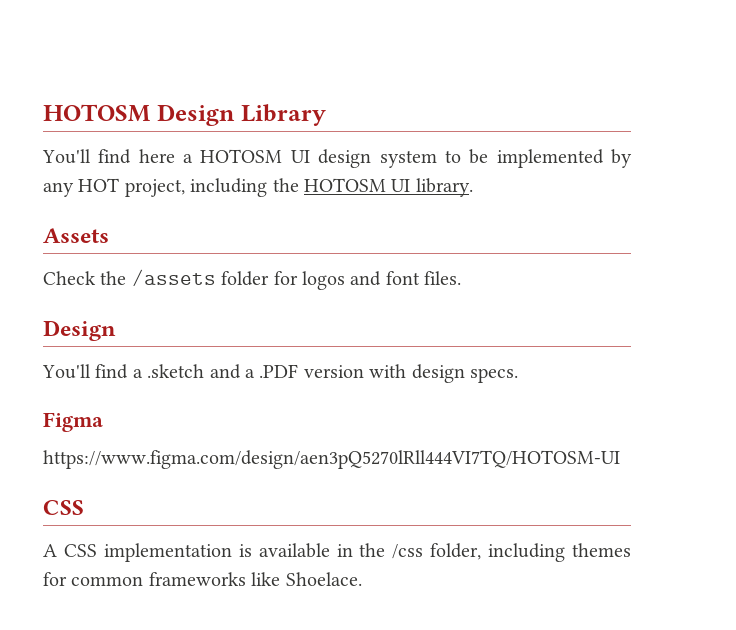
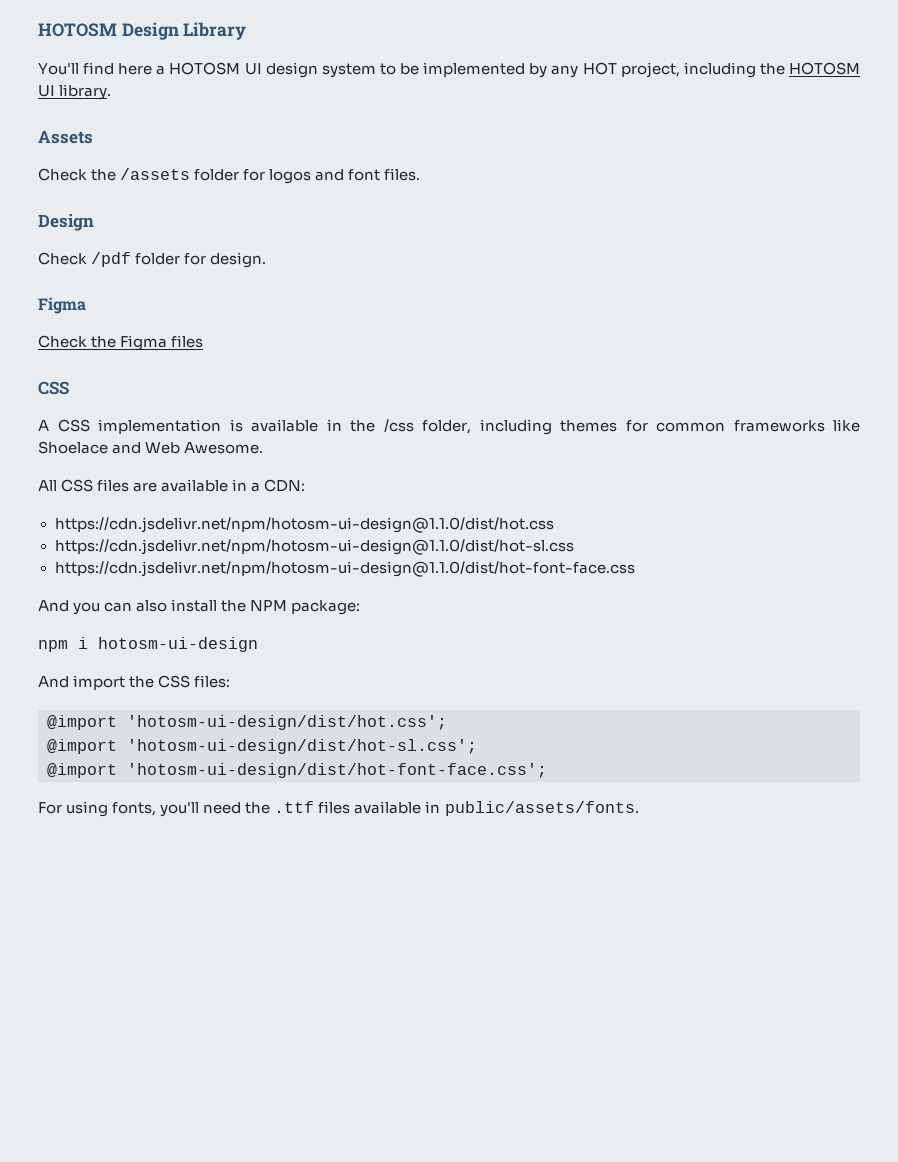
- You'll find a .sketch and a .PDF version with design specs.
+ Check /pdf folder for design.
  Figma
- https://www.figma.com/design/aen3pQ5270lRll444VI7TQ/HOTOSM-UI
+ Check the Figma files
- A CSS implementation is available in the /css folder, including themes for common frameworks like Shoelace.
+ A CSS implementation is available in the /css folder, including themes for common frameworks like Shoelace and Web Awesome.
+ All CSS files are available in a CDN:
+ https://cdn.jsdelivr.net/npm/hotosm-ui-design@1.1.0/dist/hot.css
+ https://cdn.jsdelivr.net/npm/hotosm-ui-design@1.1.0/dist/hot-sl.css
+ https://cdn.jsdelivr.net/npm/hotosm-ui-design@1.1.0/dist/hot-font-face.css
+ And you can also install the NPM package:
+ npm i hotosm-ui-design
+ And import the CSS files:
+ @import 'hotosm-ui-design/dist/hot.css';
+ @import 'hotosm-ui-design/dist/hot-sl.css';
+ @import 'hotosm-ui-design/dist/hot-font-face.css';
+ For using fonts, you'll need the .ttf files available in public/assets/fonts.

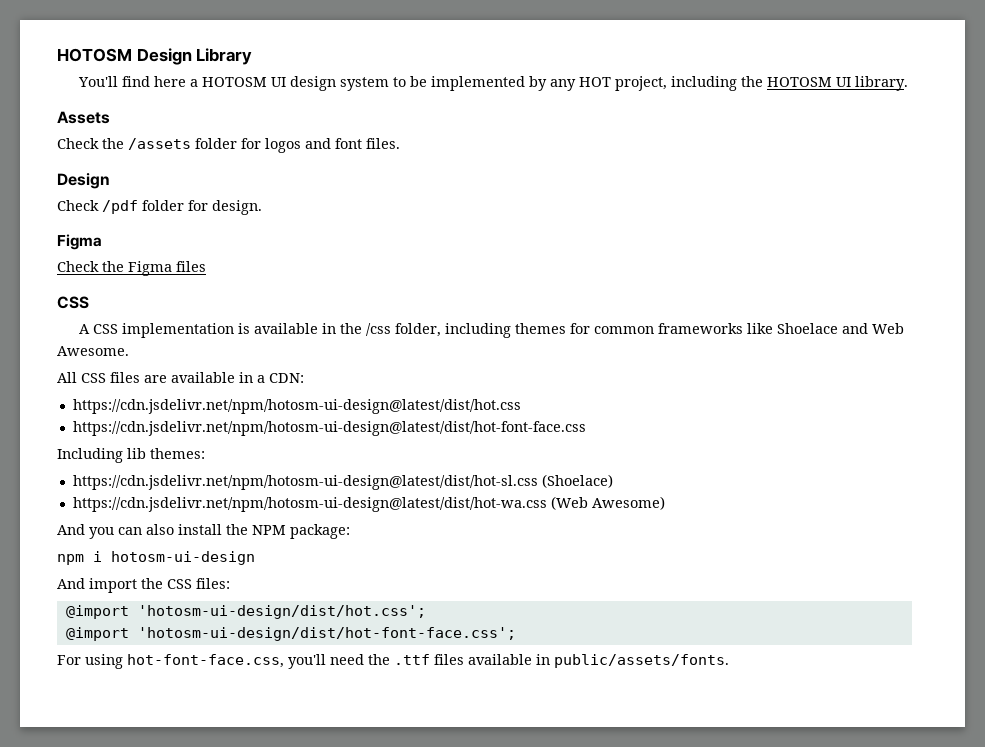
- https://cdn.jsdelivr.net/npm/hotosm-ui-design@1.1.0/dist/hot.css
- https://cdn.jsdelivr.net/npm/hotosm-ui-design@1.1.0/dist/hot-sl.css
- https://cdn.jsdelivr.net/npm/hotosm-ui-design@1.1.0/dist/hot-font-face.css
+ https://cdn.jsdelivr.net/npm/hotosm-ui-design@latest/dist/hot.css
+ https://cdn.jsdelivr.net/npm/hotosm-ui-design@latest/dist/hot-font-face.css
+ Including lib themes:
+ https://cdn.jsdelivr.net/npm/hotosm-ui-design@latest/dist/hot-sl.css (Shoelace)
+ https://cdn.jsdelivr.net/npm/hotosm-ui-design@latest/dist/hot-wa.css (Web Awesome)
- @import 'hotosm-ui-design/dist/hot-sl.css';
- For using fonts, you'll need the .ttf files available in public/assets/fonts.
+ For using hot-font-face.css, you'll need the .ttf files available in public/assets/fonts.

